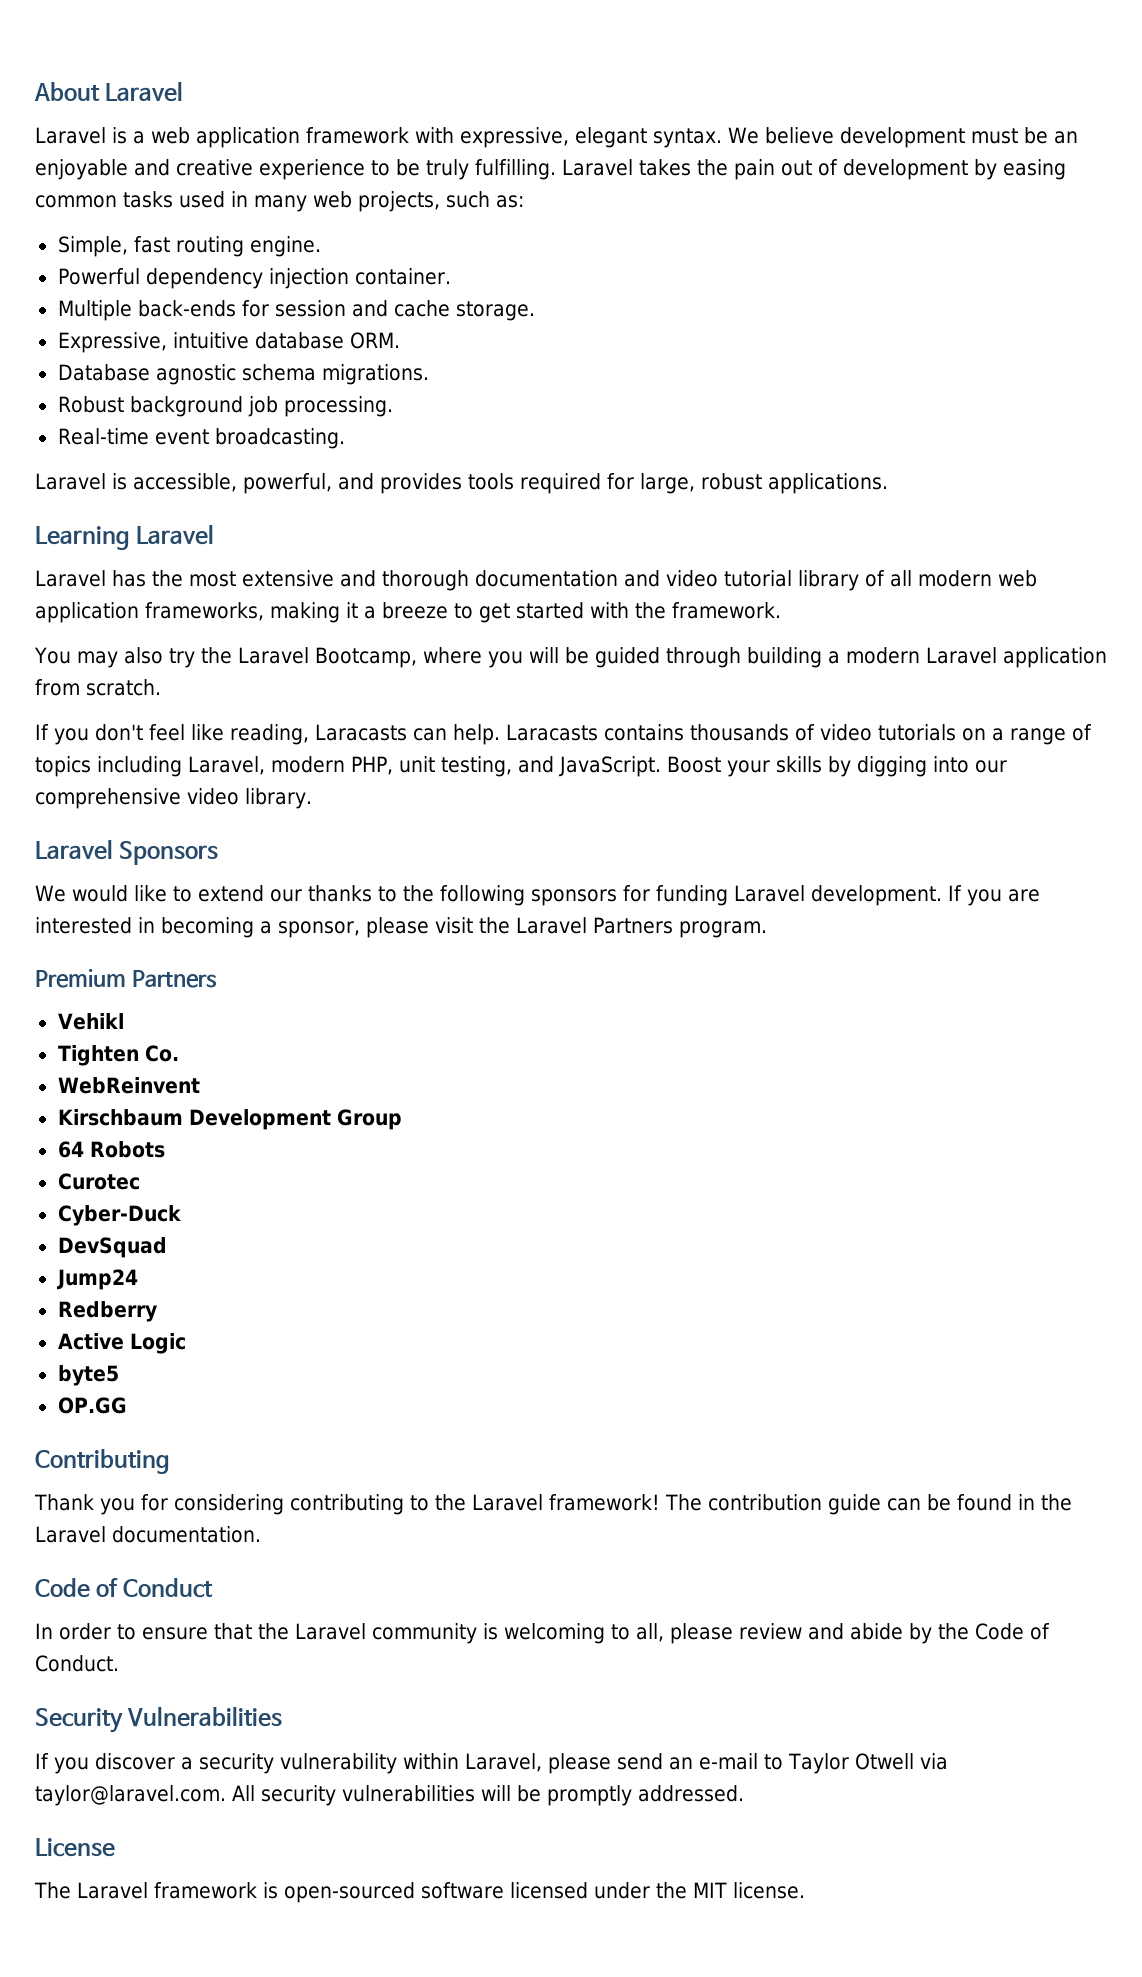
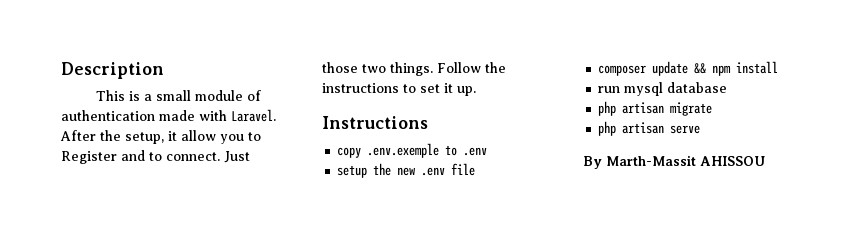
- About Laravel
- Laravel is a web application framework with expressive, elegant syntax. We believe development must be an enjoyable and creative experience to be truly fulfilling. Laravel takes the pain out of development by easing common tasks used in many web projects, such as:
- Simple, fast routing engine.
- Powerful dependency injection container.
- Multiple back-ends for session and cache storage.
- Expressive, intuitive database ORM.
- Database agnostic schema migrations.
- Robust background job processing.
- Real-time event broadcasting.
- Laravel is accessible, powerful, and provides tools required for large, robust applications.
- Learning Laravel
- Laravel has the most extensive and thorough documentation and video tutorial library of all modern web application frameworks, making it a breeze to get started with the framework.
- You may also try the Laravel Bootcamp, where you will be guided through building a modern Laravel application from scratch.
- If you don't feel like reading, Laracasts can help. Laracasts contains thousands of video tutorials on a range of topics including Laravel, modern PHP, unit testing, and JavaScript. Boost your skills by digging into our comprehensive video library.
- Laravel Sponsors
- We would like to extend our thanks to the following sponsors for funding Laravel development. If you are interested in becoming a sponsor, please visit the Laravel Partners program.
- Premium Partners
- Vehikl
- Tighten Co.
- WebReinvent
- Kirschbaum Development Group
- 64 Robots
- Curotec
- Cyber-Duck
- DevSquad
- Jump24
- Redberry
- Active Logic
- byte5
- OP.GG
- Contributing
- Thank you for considering contributing to the Laravel framework! The contribution guide can be found in the Laravel documentation.
- Code of Conduct
- In order to ensure that the Laravel community is welcoming to all, please review and abide by the Code of Conduct.
- Security Vulnerabilities
- If you discover a security vulnerability within Laravel, please send an e-mail to Taylor Otwell via taylor@laravel.com. All security vulnerabilities will be promptly addressed.
- License
- The Laravel framework is open-sourced software licensed under the MIT license.
+ Description
+ This is a small module of authentication made with Laravel. After the setup, it allow you to Register and to connect. Just those two things. Follow the instructions to set it up.
+ Instructions
+ copy .env.exemple to .env
+ setup the new .env file
+ composer update && npm install
+ run mysql database
+ php artisan migrate
+ php artisan serve
+ By Marth-Massit AHISSOU

